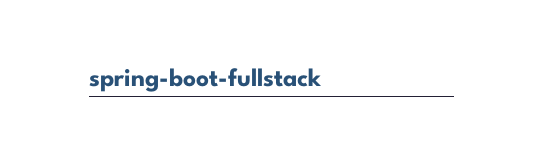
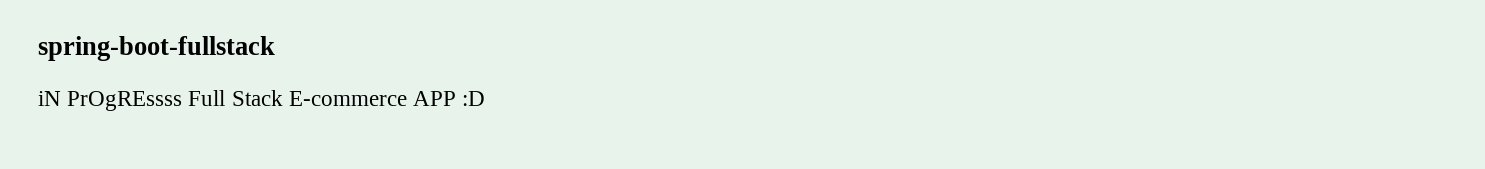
+ iN PrOgREssss Full Stack E-commerce APP :D

